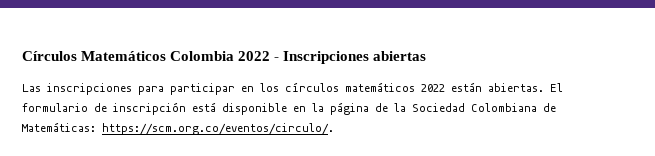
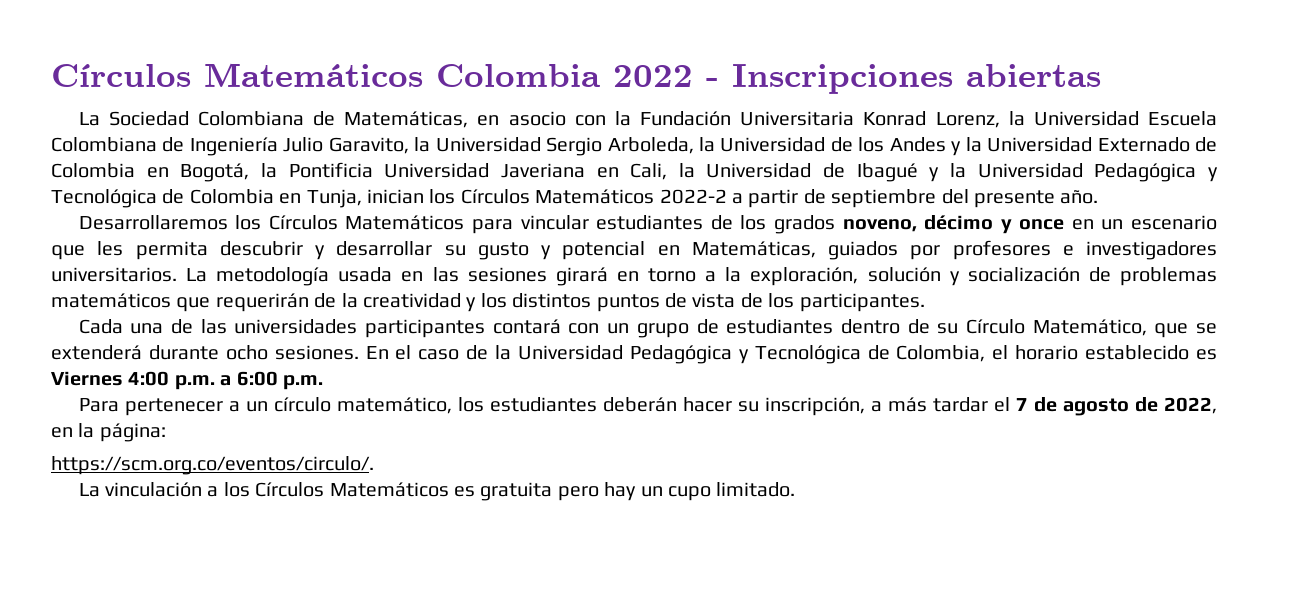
- Las inscripciones para participar en los círculos matemáticos 2022 están abiertas. El formulario de inscripción está disponible en la página de la Sociedad Colombiana de Matemáticas: https://scm.org.co/eventos/circulo/.
+ La Sociedad Colombiana de Matemáticas, en asocio con la Fundación Universitaria Konrad Lorenz, la Universidad Escuela Colombiana de Ingeniería Julio Garavito, la Universidad Sergio Arboleda, la Universidad de los Andes y la Universidad Externado de Colombia en Bogotá, la Pontificia Universidad Javeriana en Cali, la Universidad de Ibagué y la Universidad Pedagógica y Tecnológica de Colombia en Tunja, inician los Círculos Matemáticos 2022-2 a partir de septiembre del presente año.
+ Desarrollaremos los Círculos Matemáticos para vincular estudiantes de los grados noveno, décimo y once en un escenario que les permita descubrir y desarrollar su gusto y potencial en Matemáticas, guiados por profesores e investigadores universitarios. La metodología usada en las sesiones girará en torno a la exploración, solución y socialización de problemas matemáticos que requerirán de la creatividad y los distintos puntos de vista de los participantes.
+ Cada una de las universidades participantes contará con un grupo de estudiantes dentro de su Círculo Matemático, que se extenderá durante ocho sesiones. En el caso de la Universidad Pedagógica y Tecnológica de Colombia, el horario establecido es Viernes 4:00 p.m. a 6:00 p.m.
+ Para pertenecer a un círculo matemático, los estudiantes deberán hacer su inscripción, a más tardar el 7 de agosto de 2022, en la página:
+ https://scm.org.co/eventos/circulo/.
+ La vinculación a los Círculos Matemáticos es gratuita pero hay un cupo limitado.

